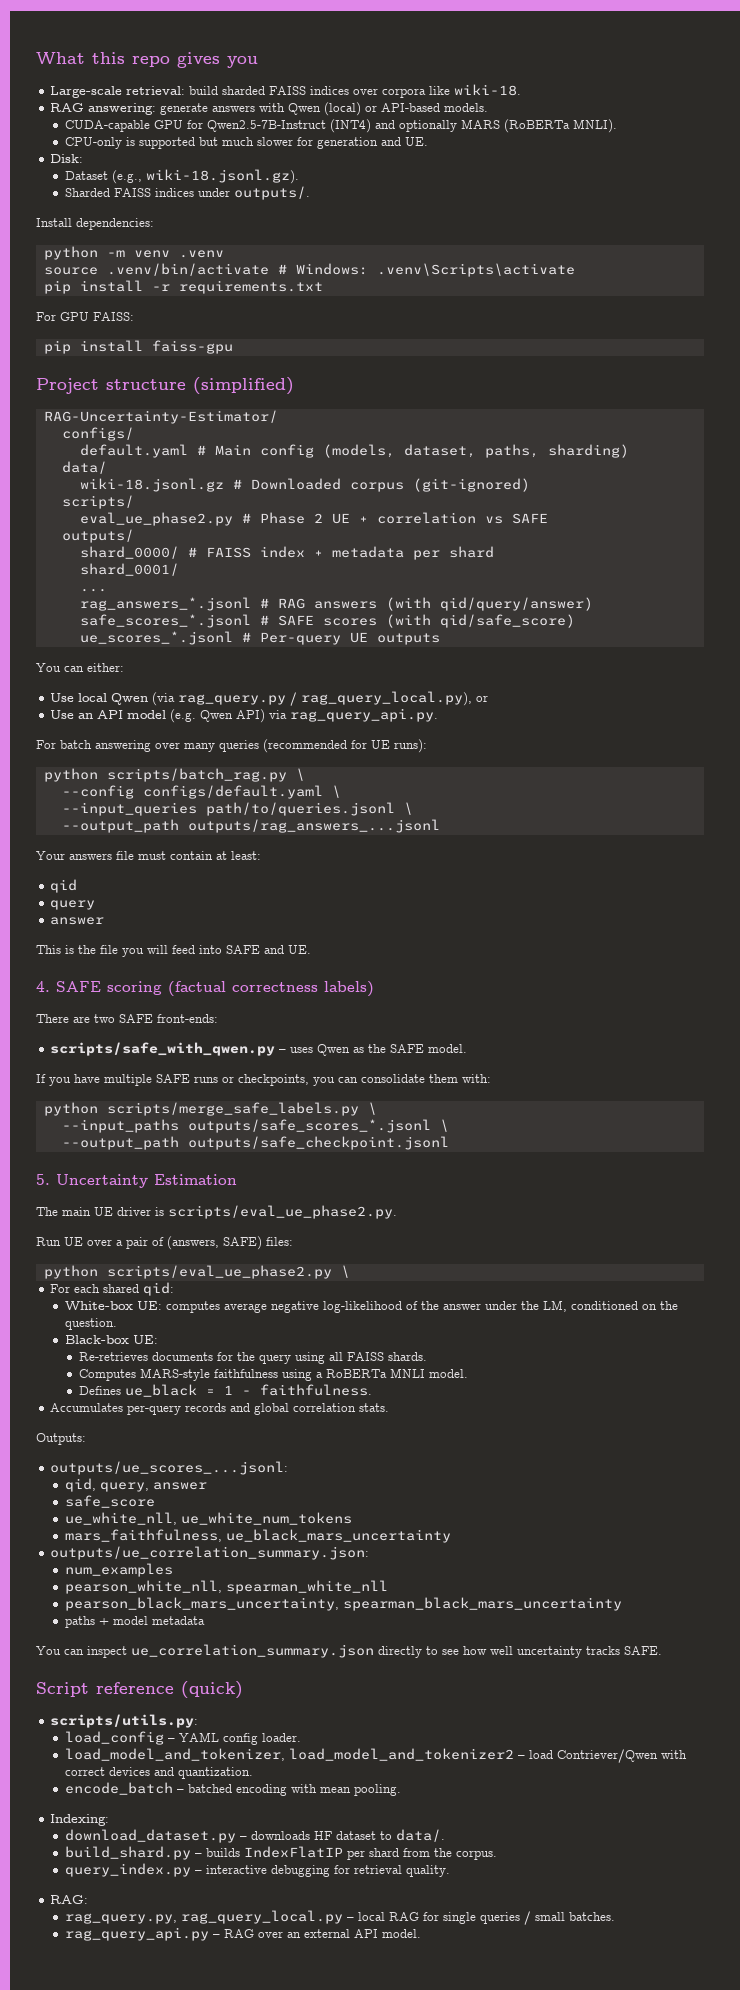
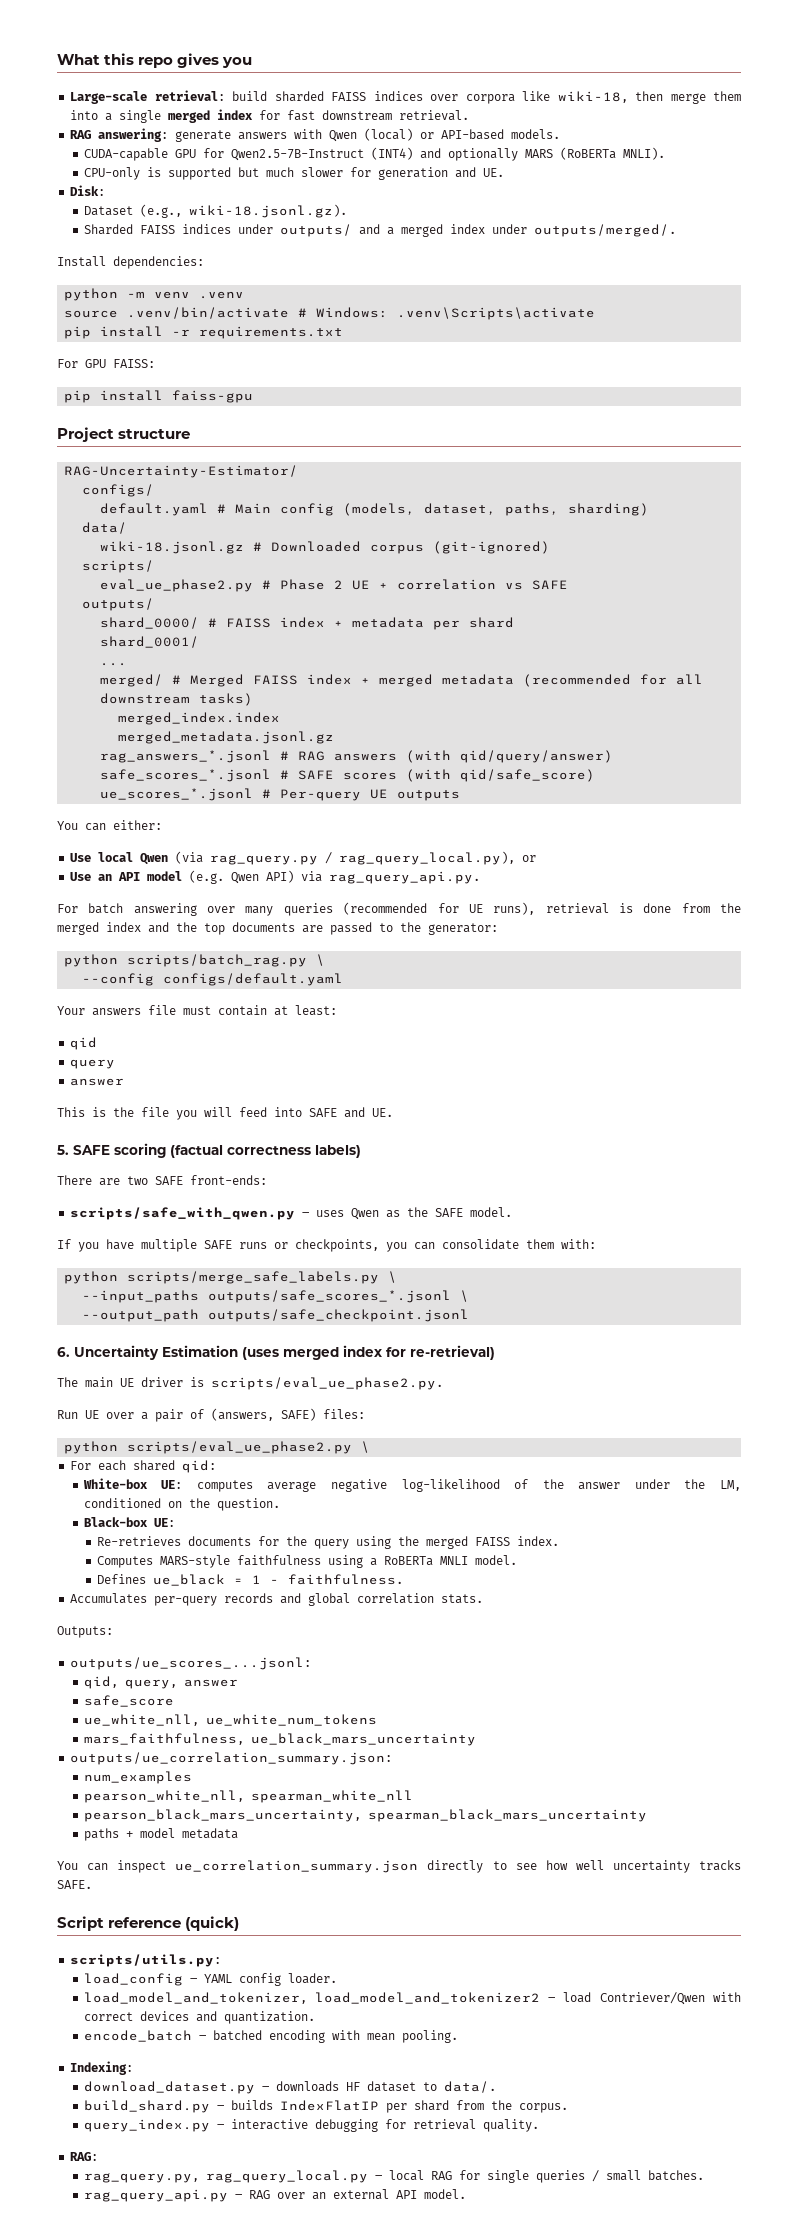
- Large-scale retrieval: build sharded FAISS indices over corpora like wiki-18.
+ Large-scale retrieval: build sharded FAISS indices over corpora like wiki-18, then merge them into a single merged index for fast downstream retrieval.
- Sharded FAISS indices under outputs/.
+ Sharded FAISS indices under outputs/ and a merged index under outputs/merged/.
- Project structure (simplified)
+ Project structure
+ merged/ # Merged FAISS index + merged metadata (recommended for all downstream tasks)
+ merged_index.index
+ merged_metadata.jsonl.gz
- For batch answering over many queries (recommended for UE runs):
+ For batch answering over many queries (recommended for UE runs), retrieval is done from the merged index and the top documents are passed to the generator:
- --config configs/default.yaml \
- --input_queries path/to/queries.jsonl \
- --output_path outputs/rag_answers_...jsonl
+ --config configs/default.yaml
- 4. SAFE scoring (factual correctness labels)
+ 5. SAFE scoring (factual correctness labels)
- 5. Uncertainty Estimation
+ 6. Uncertainty Estimation (uses merged index for re-retrieval)
- Re-retrieves documents for the query using all FAISS shards.
+ Re-retrieves documents for the query using the merged FAISS index.

